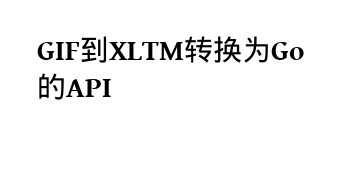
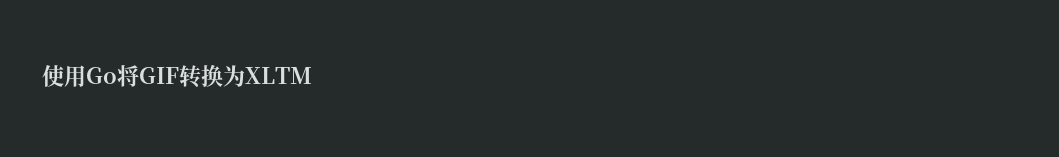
- GIF到XLTM转换为Go的API
+ 使用Go将GIF转换为XLTM

